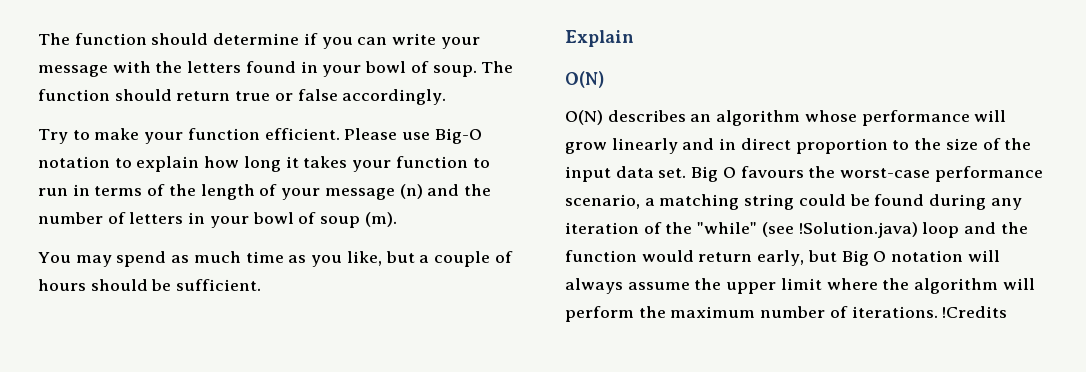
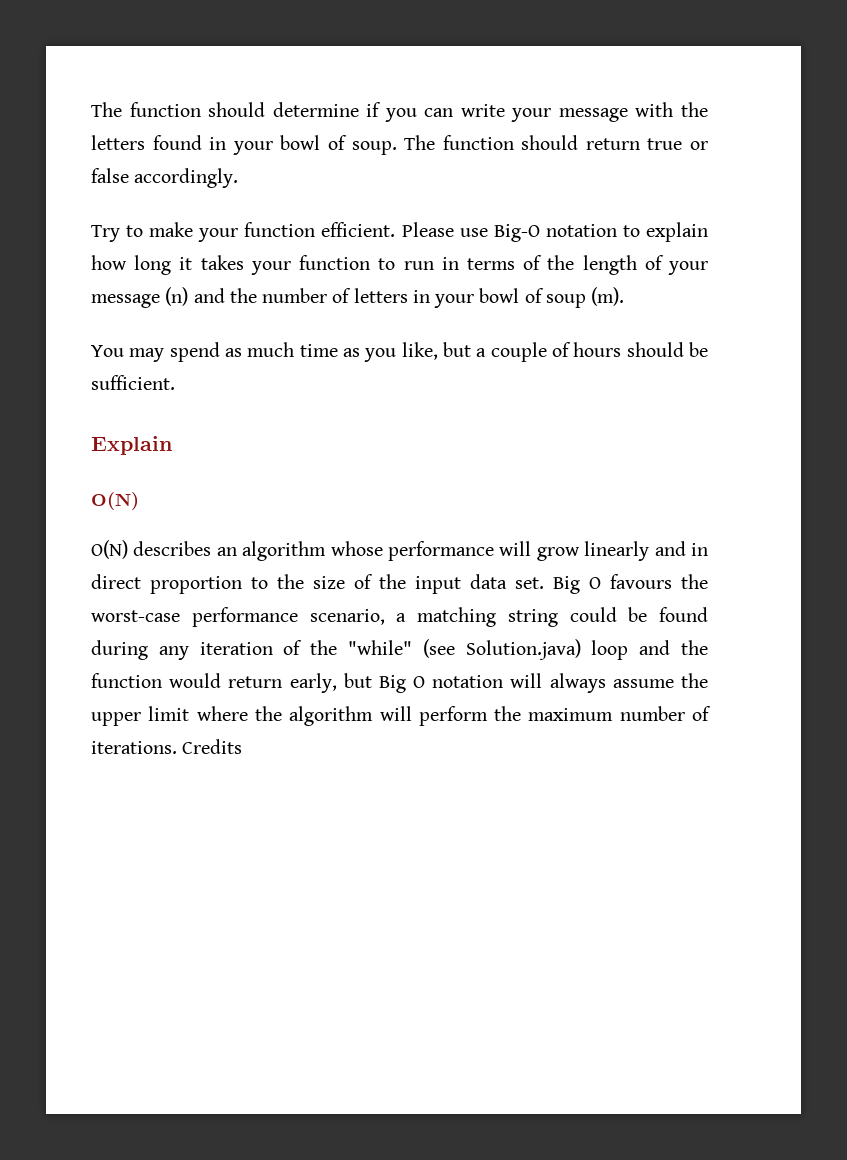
- Big O favours the worst-case performance scenario, a matching string could be found during any iteration of the "while" (see !Solution.java) loop and the function would return early, but Big O notation will always assume the upper limit where the algorithm will perform the maximum number of iterations.
+ Big O favours the worst-case performance scenario, a matching string could be found during any iteration of the "while" (see Solution.java) loop and the function would return early, but Big O notation will always assume the upper limit where the algorithm will perform the maximum number of iterations.
- !Credits
+ Credits

